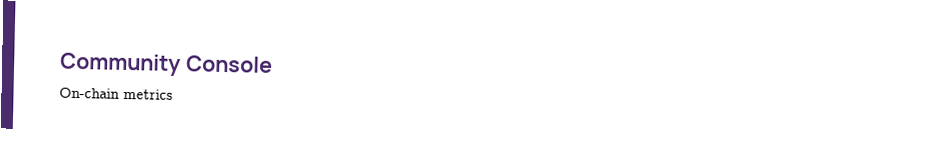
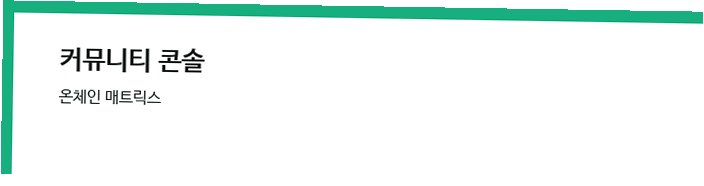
- Community Console
- On-chain metrics
+ 커뮤니티 콘솔
+ 온체인 매트릭스

